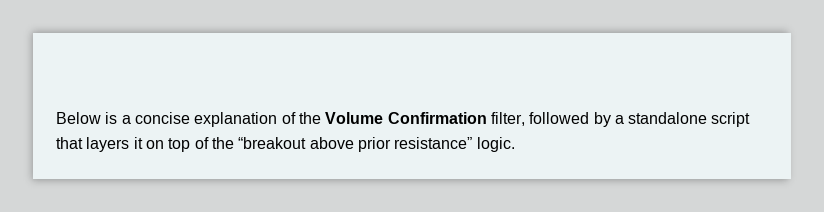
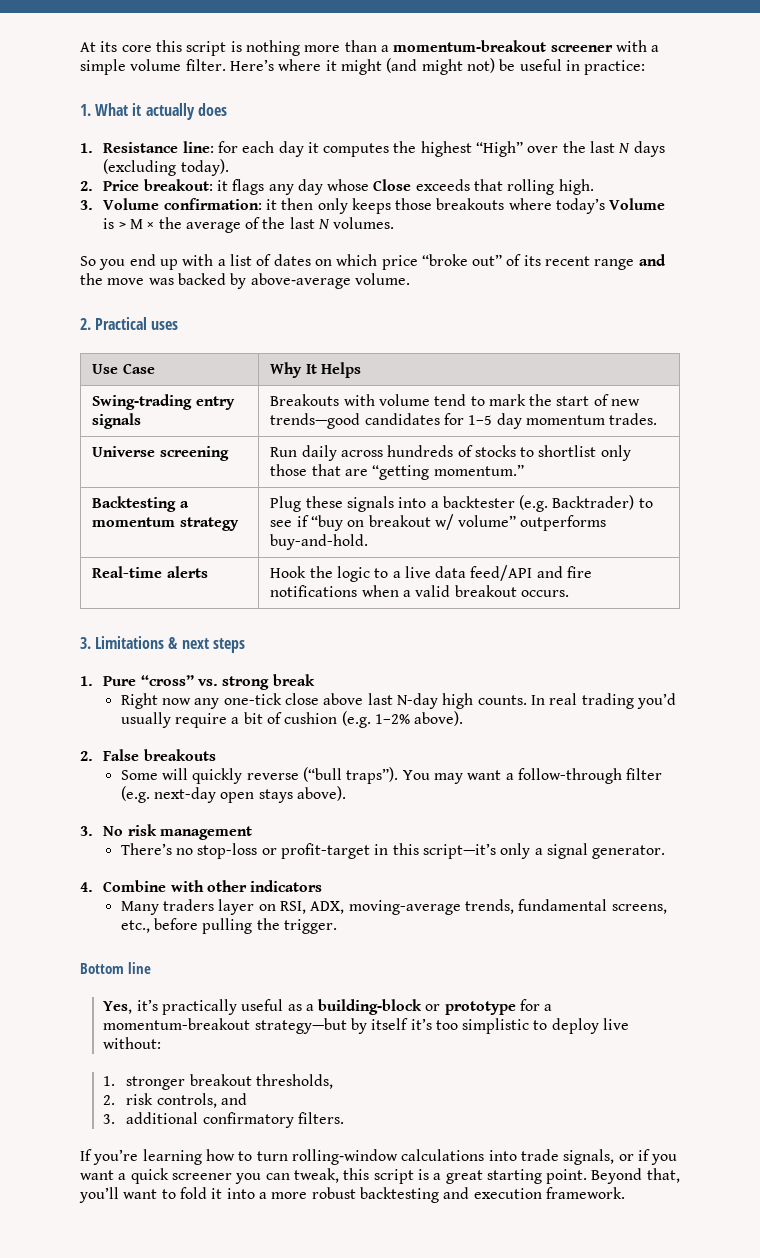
- Below is a concise explanation of the Volume Confirmation filter, followed by a standalone script that layers it on top of the “breakout above prior resistance” logic.
+ At its core this script is nothing more than a momentum‐breakout screener with a simple volume filter. Here’s where it might (and might not) be useful in practice:
+ 1. What it actually does
+ 1. Resistance line: for each day it computes the highest “High” over the last N days (excluding today).
+ 2. Price breakout: it flags any day whose Close exceeds that rolling high.
+ 3. Volume confirmation: it then only keeps those breakouts where today’s Volume is > M × the average of the last N volumes.
+ So you end up with a list of dates on which price “broke out” of its recent range and the move was backed by above‐average volume.
+ 2. Practical uses
+ Use Case | Why It Helps
+ Swing‐trading entry signals | Breakouts with volume tend to mark the start of new trends—good candidates for 1–5 day momentum trades.
+ Universe screening | Run daily across hundreds of stocks to shortlist only those that are “getting momentum.”
+ Backtesting a momentum strategy | Plug these signals into a backtester (e.g. Backtrader) to see if “buy on breakout w/ volume” outperforms buy-and-hold.
+ Real-time alerts | Hook the logic to a live data feed/API and fire notifications when a valid breakout occurs.
+ 3. Limitations & next steps
+ 1. Pure “cross” vs. strong break
+ Right now any one-tick close above last N-day high counts. In real trading you’d usually require a bit of cushion (e.g. 1–2% above).
+ 2. False breakouts
+ Some will quickly reverse (“bull traps”). You may want a follow-through filter (e.g. next-day open stays above).
+ 3. No risk management
+ There’s no stop-loss or profit-target in this script—it’s only a signal generator.
+ 4. Combine with other indicators
+ Many traders layer on RSI, ADX, moving-average trends, fundamental screens, etc., before pulling the trigger.
+ Bottom line
+ Yes, it’s practically useful as a building‐block or prototype for a momentum-breakout strategy—but by itself it’s too simplistic to deploy live without:
+ 1. stronger breakout thresholds,
+ 2. risk controls, and
+ 3. additional confirmatory filters.
+ If you’re learning how to turn rolling‐window calculations into trade signals, or if you want a quick screener you can tweak, this script is a great starting point. Beyond that, you’ll want to fold it into a more robust backtesting and execution framework.

